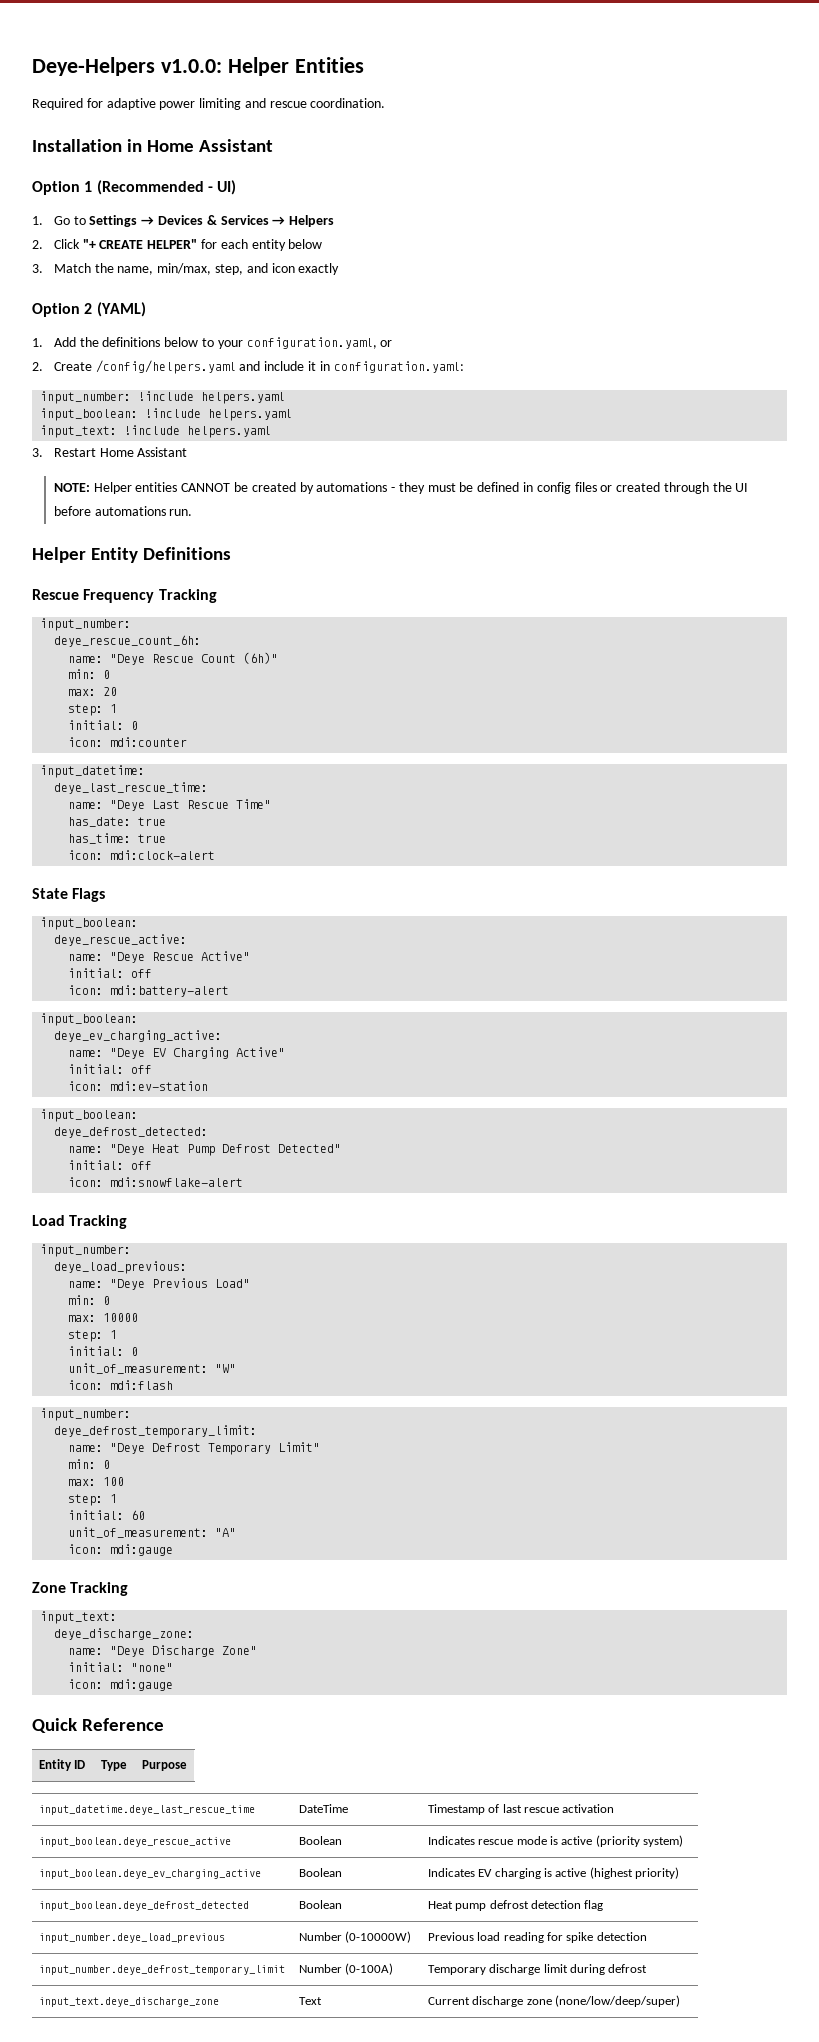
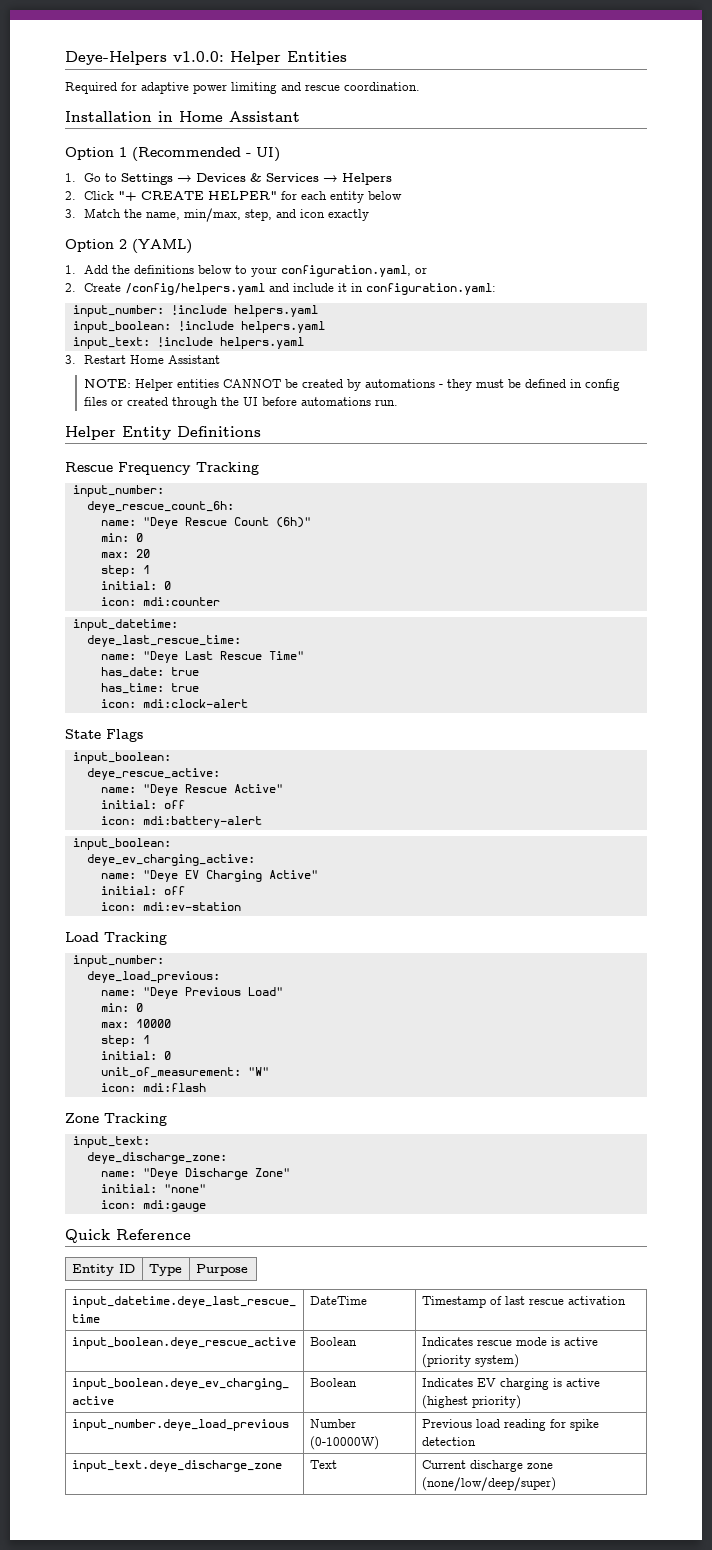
  icon: mdi:ev-station
- input_boolean:
- deye_defrost_detected:
- name: "Deye Heat Pump Defrost Detected"
- initial: off
- icon: mdi:snowflake-alert
  icon: mdi:flash
- input_number:
- deye_defrost_temporary_limit:
- name: "Deye Defrost Temporary Limit"
- min: 0
- max: 100
- step: 1
- initial: 60
- unit_of_measurement: "A"
- icon: mdi:gauge
- input_boolean.deye_defrost_detected | Boolean | Heat pump defrost detection flag
- input_number.deye_defrost_temporary_limit | Number (0-100A) | Temporary discharge limit during defrost

